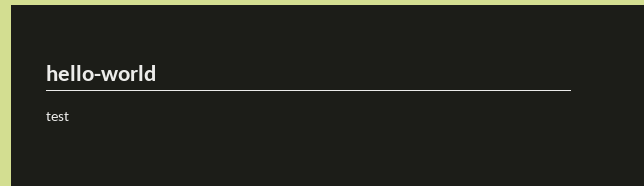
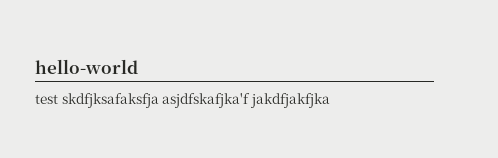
- test
+ test skdfjksafaksfja asjdfskafjka'f jakdfjakfjka

